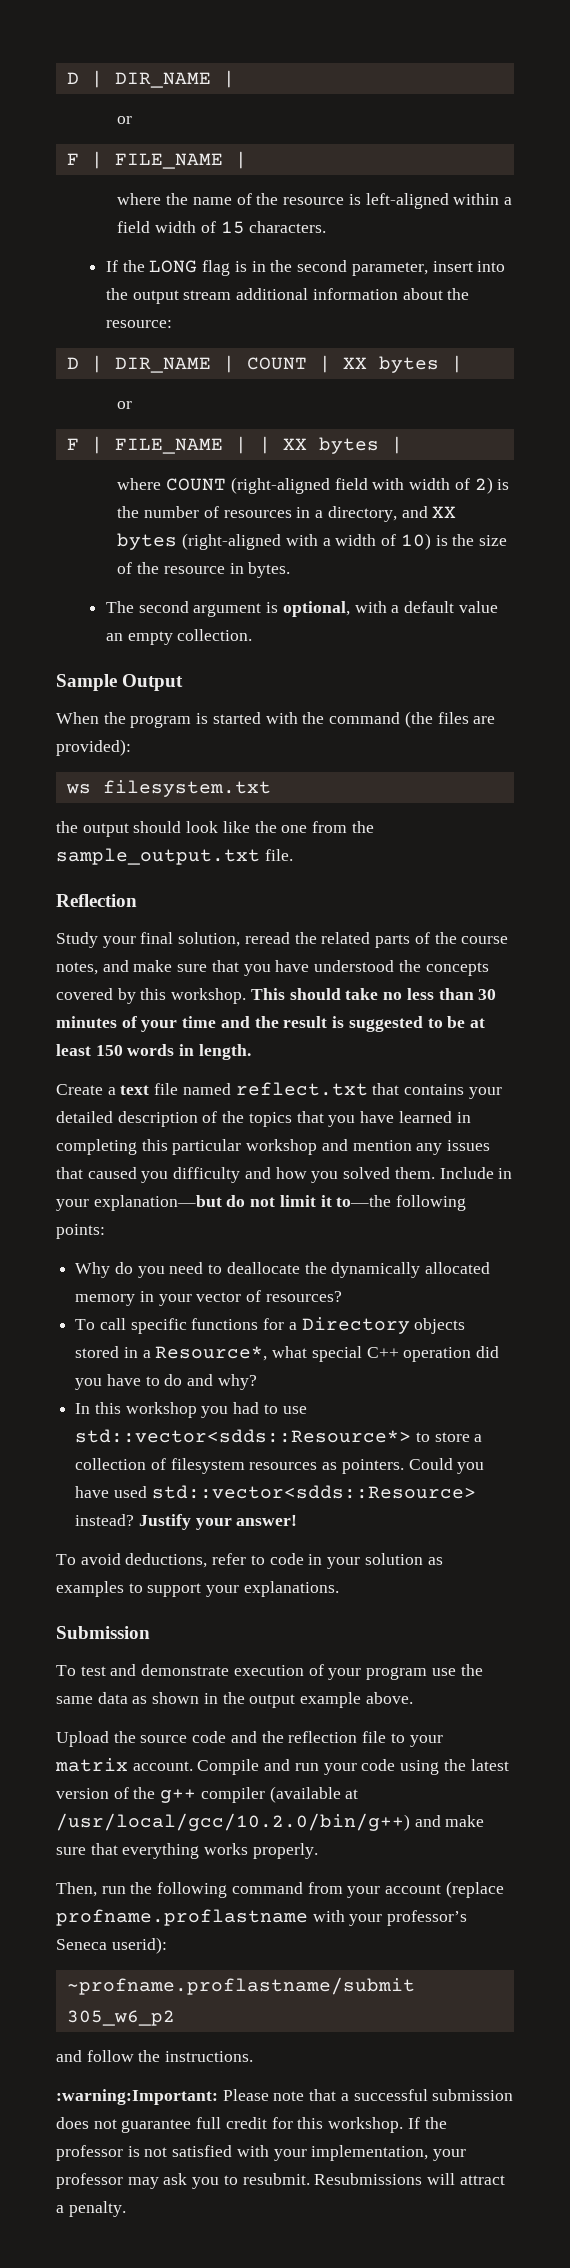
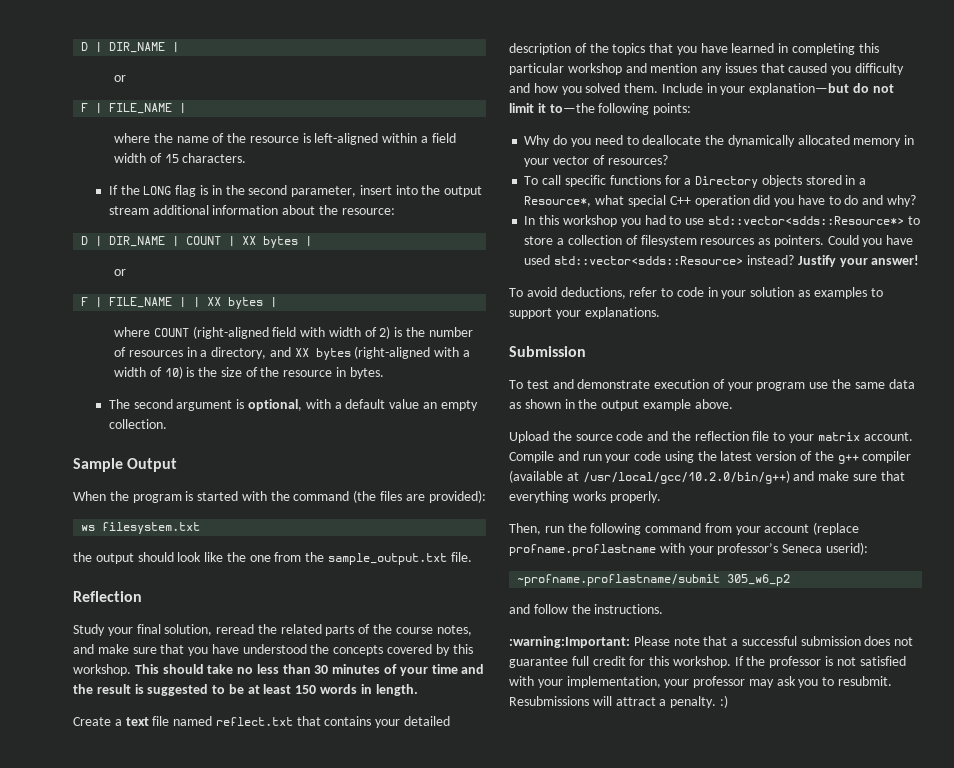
- Resubmissions will attract a penalty.
+ Resubmissions will attract a penalty. :)

